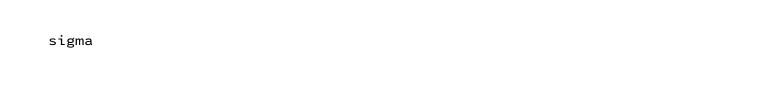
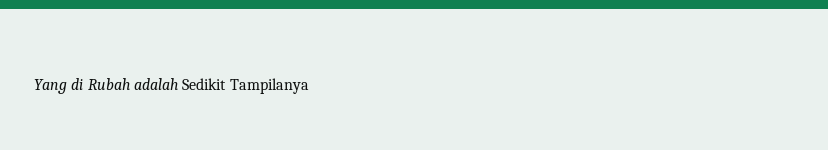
- sigma
+ Yang di Rubah adalah Sedikit Tampilanya

